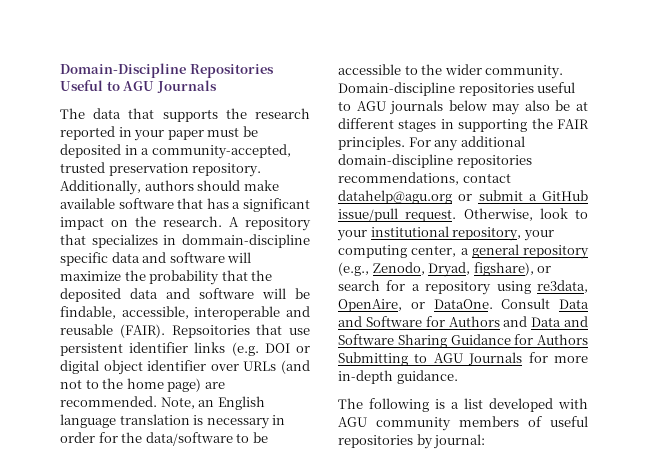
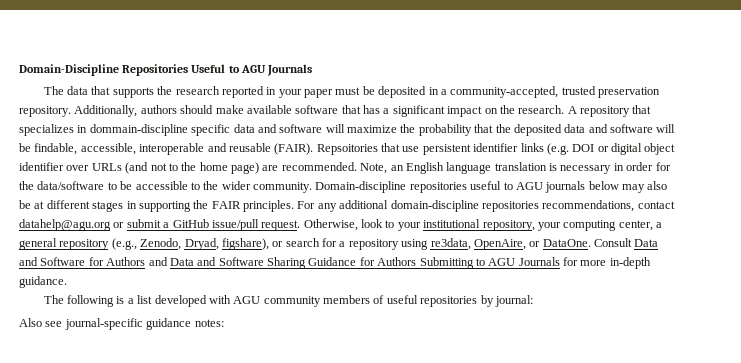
+ Also see journal-specific guidance notes:

